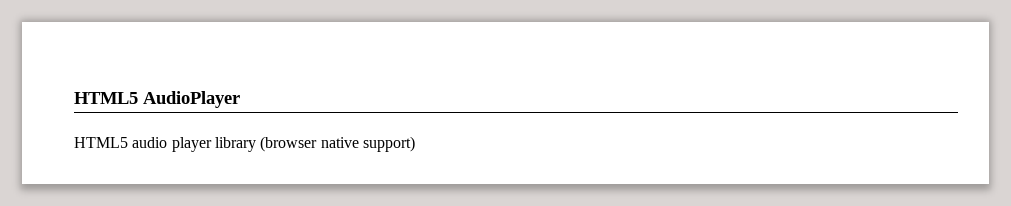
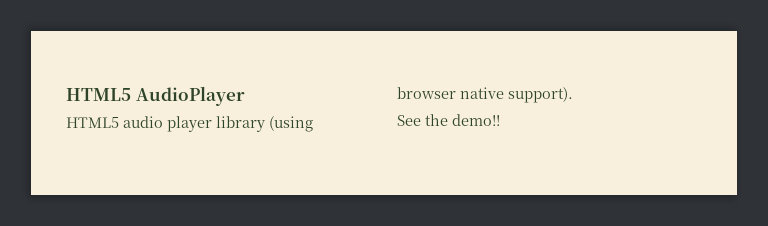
- HTML5 audio player library (browser native support)
+ HTML5 audio player library (using browser native support).
+ See the demo!!

